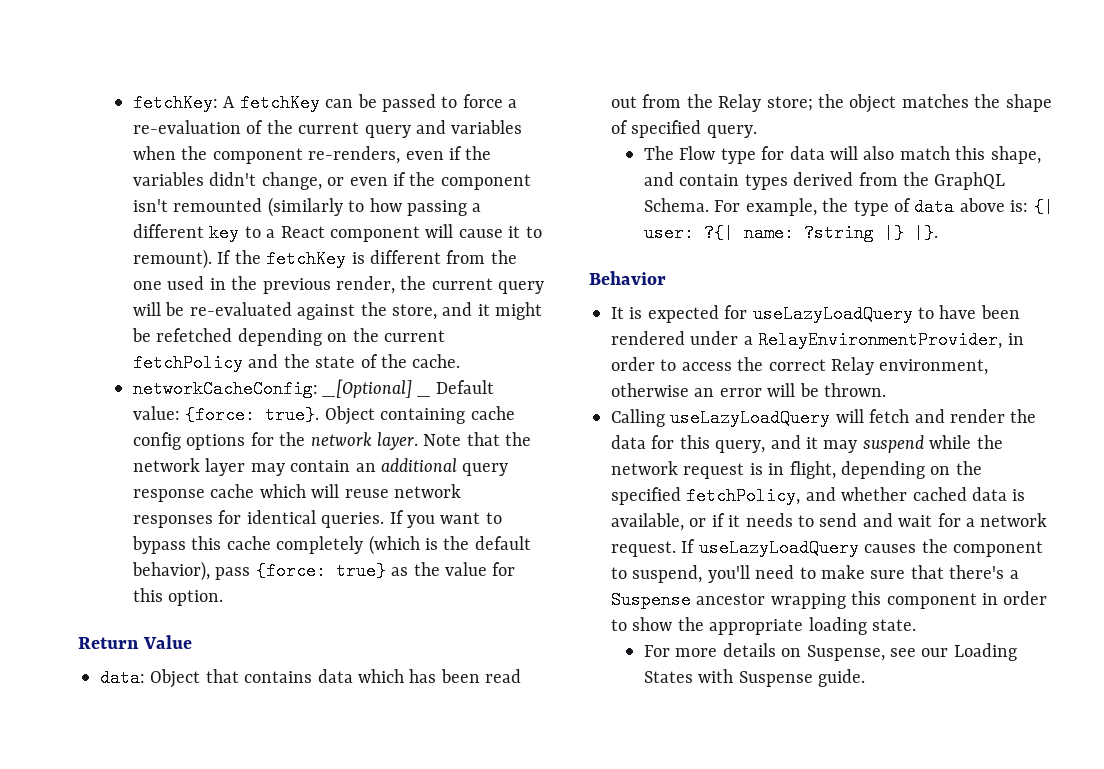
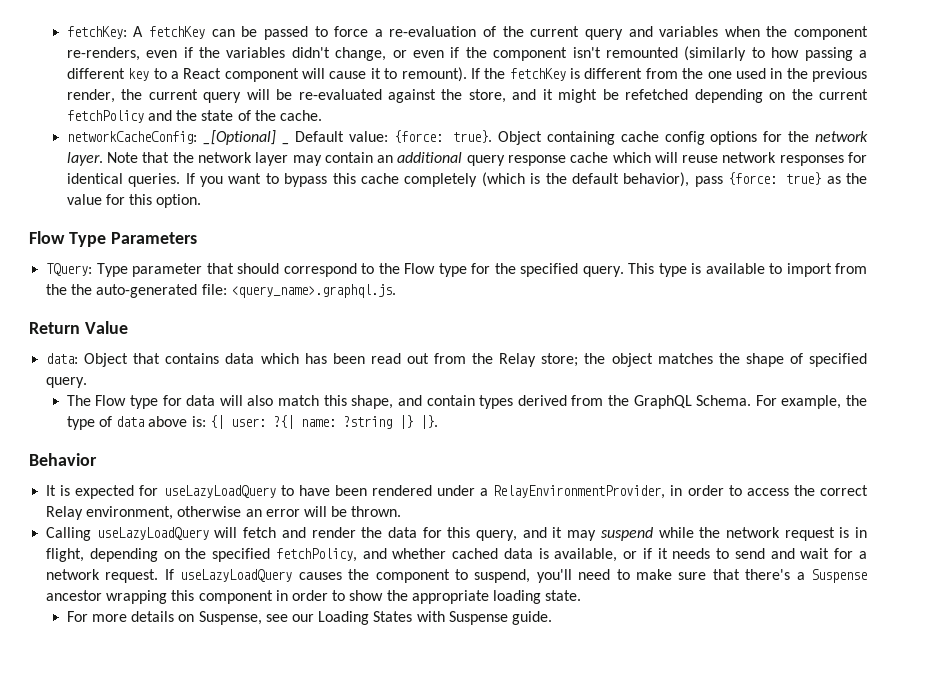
+ Flow Type Parameters
+ TQuery: Type parameter that should correspond to the Flow type for the specified query. This type is available to import from the the auto-generated file: <query_name>.graphql.js.

